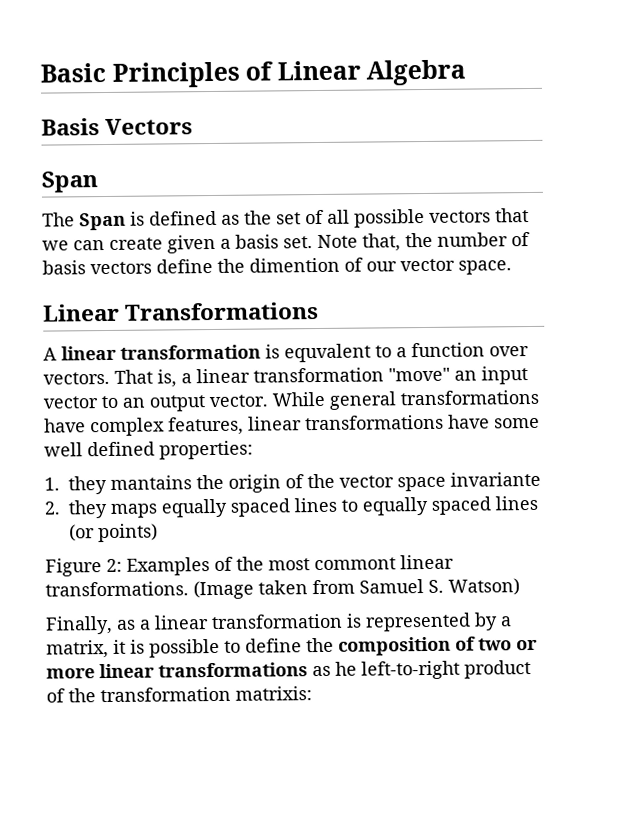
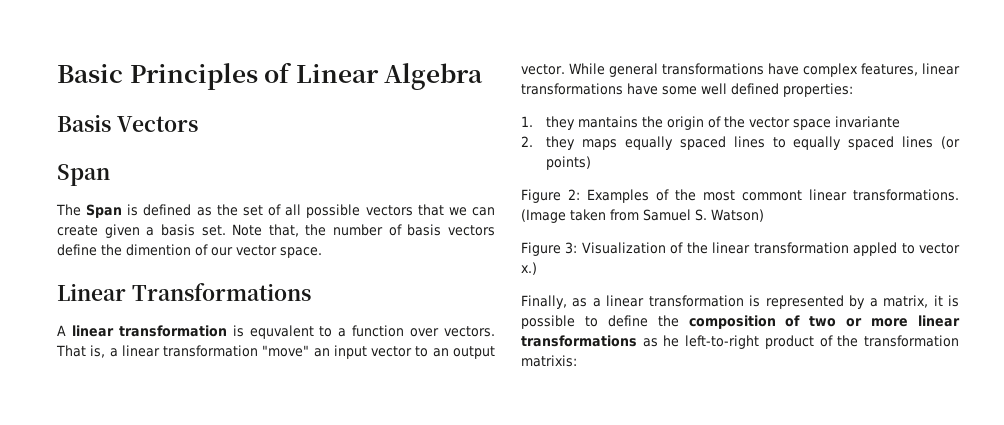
+ Figure 3: Visualization of the linear transformation appled to vector x.)

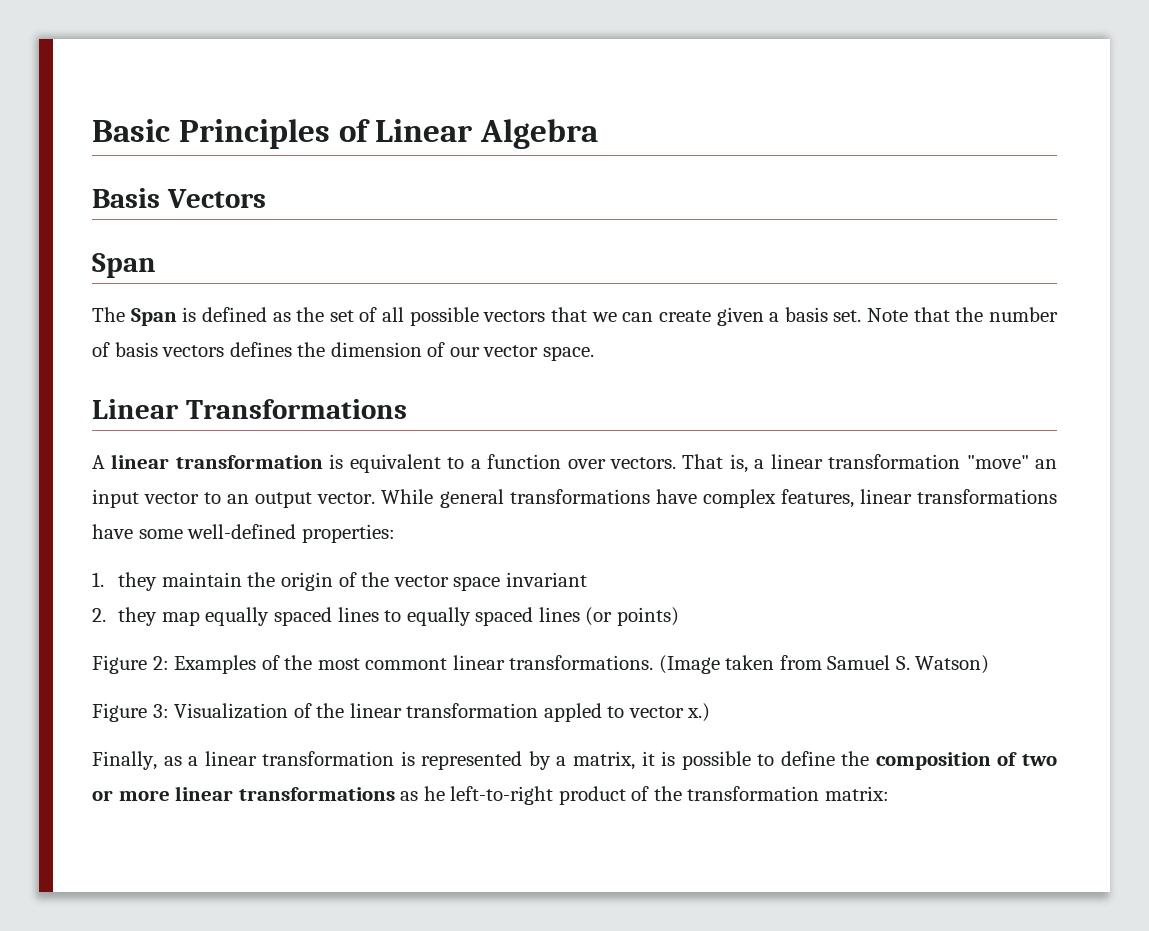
- Note that, the number of basis vectors define the dimention of our vector space.
+ Note that the number of basis vectors defines the dimension of our vector space.
- A linear transformation is equvalent to a function over vectors.
+ A linear transformation is equivalent to a function over vectors.
- While general transformations have complex features, linear transformations have some well defined properties:
+ While general transformations have complex features, linear transformations have some well-defined properties:
- 1. they mantains the origin of the vector space invariante
+ 1. they maintain the origin of the vector space invariant
- 2. they maps equally spaced lines to equally spaced lines (or points)
+ 2. they map equally spaced lines to equally spaced lines (or points)
- Finally, as a linear transformation is represented by a matrix, it is possible to define the composition of two or more linear transformations as he left-to-right product of the transformation matrixis:
+ Finally, as a linear transformation is represented by a matrix, it is possible to define the composition of two or more linear transformations as he left-to-right product of the transformation matrix:

